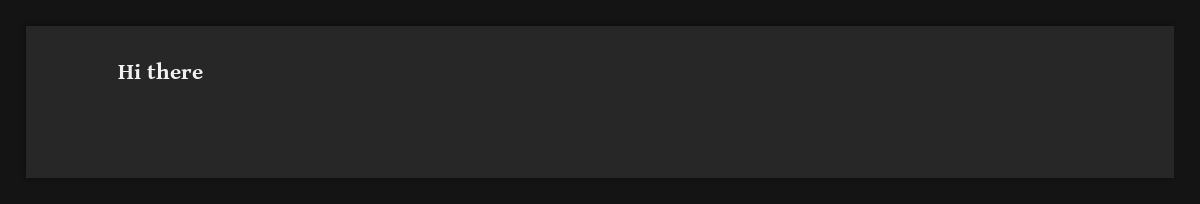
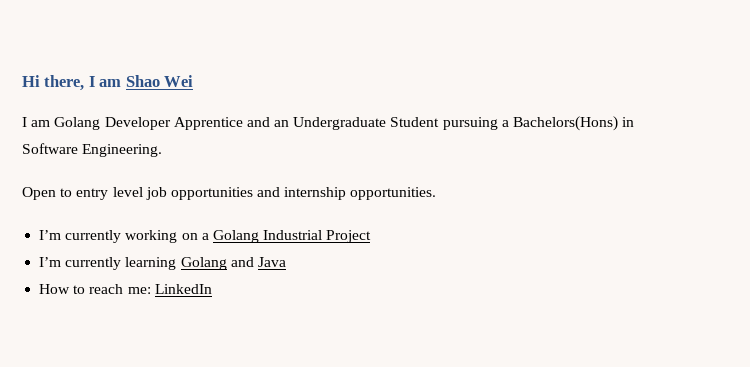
- Hi there
+ Hi there, I am Shao Wei
+ I am Golang Developer Apprentice and an Undergraduate Student pursuing a Bachelors(Hons) in Software Engineering.
+ Open to entry level job opportunities and internship opportunities.
+ I’m currently working on a Golang Industrial Project
+ I’m currently learning Golang and Java
+ How to reach me: LinkedIn

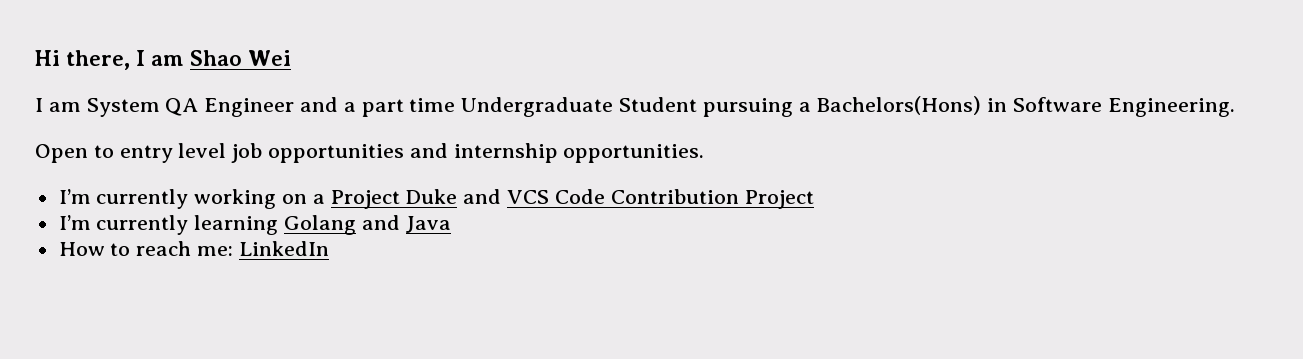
- I am Golang Developer Apprentice and an Undergraduate Student pursuing a Bachelors(Hons) in Software Engineering.
+ I am System QA Engineer and a part time Undergraduate Student pursuing a Bachelors(Hons) in Software Engineering.
- I’m currently working on a Golang Industrial Project
+ I’m currently working on a Project Duke and VCS Code Contribution Project

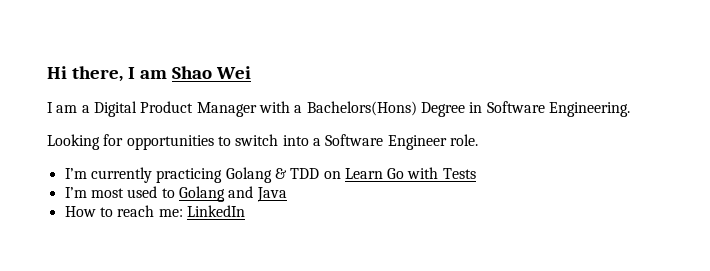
- I am System QA Engineer and a part time Undergraduate Student pursuing a Bachelors(Hons) in Software Engineering.
+ I am a Digital Product Manager with a Bachelors(Hons) Degree in Software Engineering.
- Open to entry level job opportunities and internship opportunities.
- I’m currently working on a Project Duke and VCS Code Contribution Project
- I’m currently learning Golang and Java
+ Looking for opportunities to switch into a Software Engineer role.
+ I’m currently practicing Golang & TDD on Learn Go with Tests
+ I’m most used to Golang and Java

